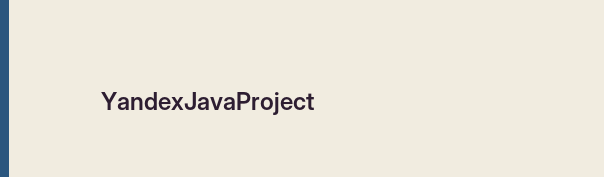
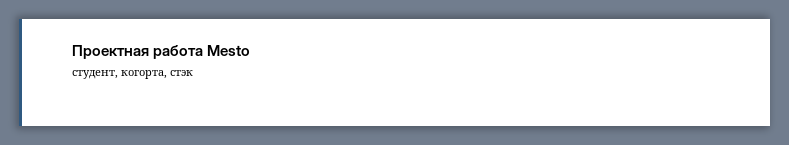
- YandexJavaProject
+ Проектная работа Mesto
+ студент, когорта, стэк

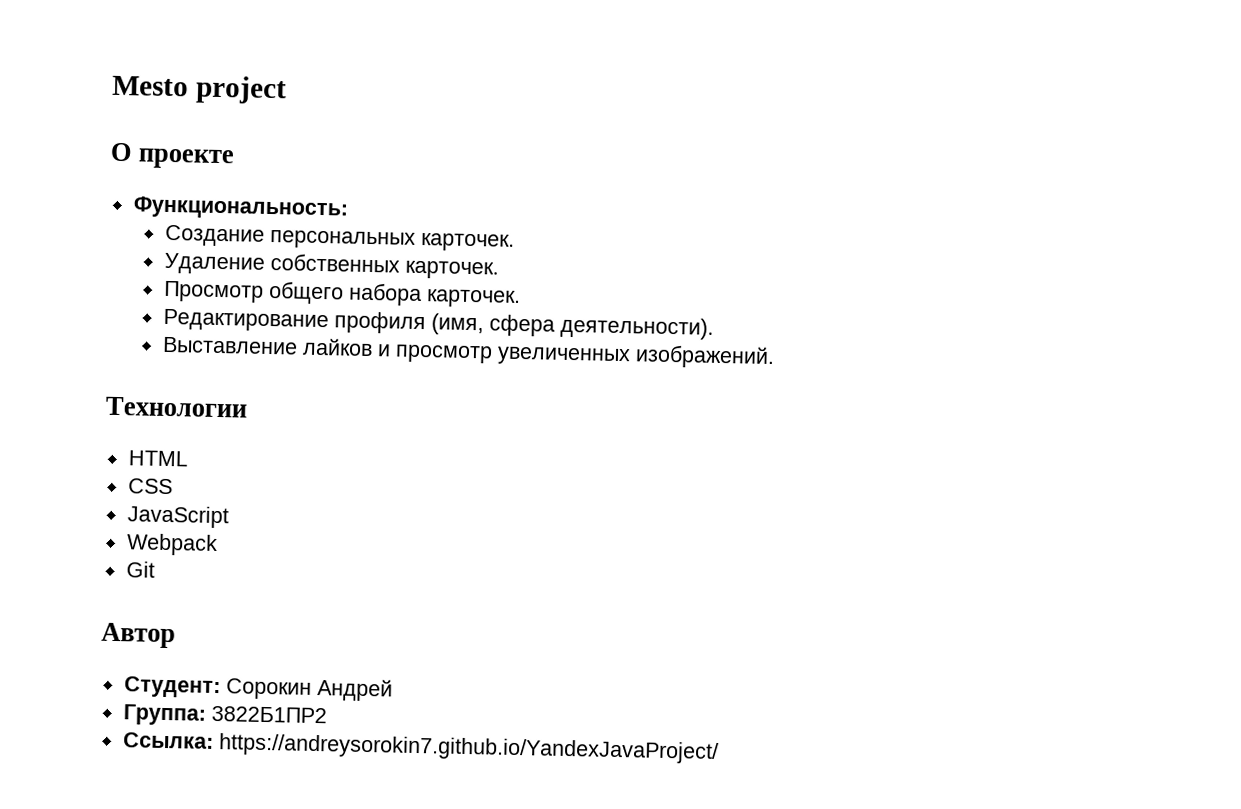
- Проектная работа Mesto
- студент, когорта, стэк
+ Mesto project
+ О проекте
+ Функциональность:
+ Создание персональных карточек.
+ Удаление собственных карточек.
+ Просмотр общего набора карточек.
+ Редактирование профиля (имя, сфера деятельности).
+ Выставление лайков и просмотр увеличенных изображений.
+ Технологии
+ HTML
+ CSS
+ JavaScript
+ Webpack
+ Git
+ Автор
+ Студент: Сорокин Андрей
+ Группа: 3822Б1ПР2
+ Ссылка: https://andreysorokin7.github.io/YandexJavaProject/

